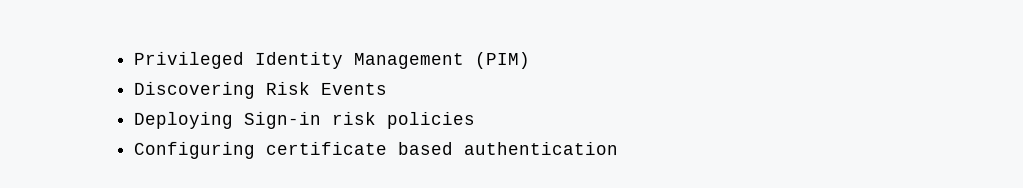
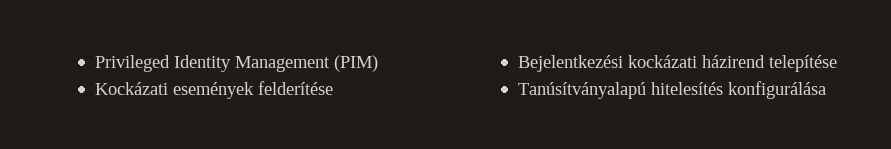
- Discovering Risk Events
- Deploying Sign-in risk policies
- Configuring certificate based authentication
+ Kockázati események felderítése
+ Bejelentkezési kockázati házirend telepítése
+ Tanúsítványalapú hitelesítés konfigurálása

